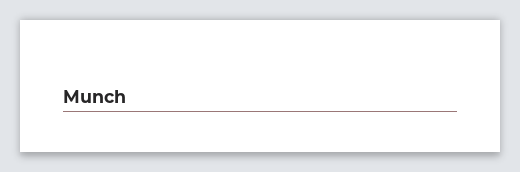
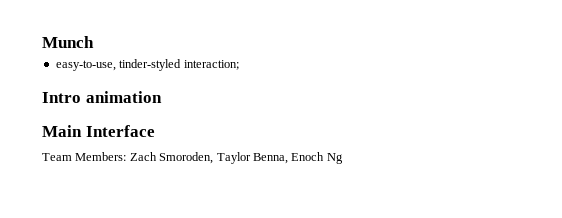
+ easy-to-use, tinder-styled interaction;
+ Intro animation
+ Main Interface
+ Team Members: Zach Smoroden, Taylor Benna, Enoch Ng

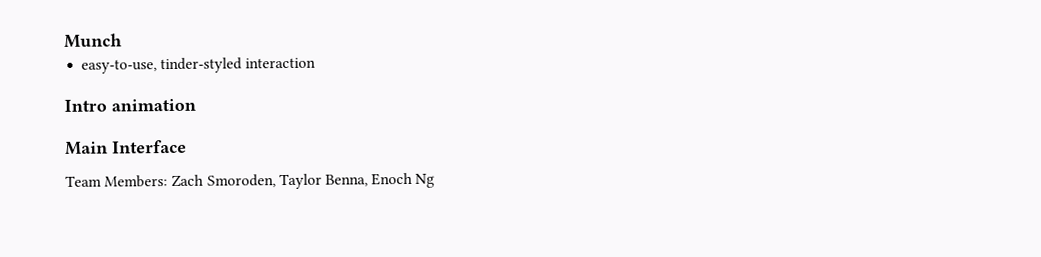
- easy-to-use, tinder-styled interaction;
+ easy-to-use, tinder-styled interaction

